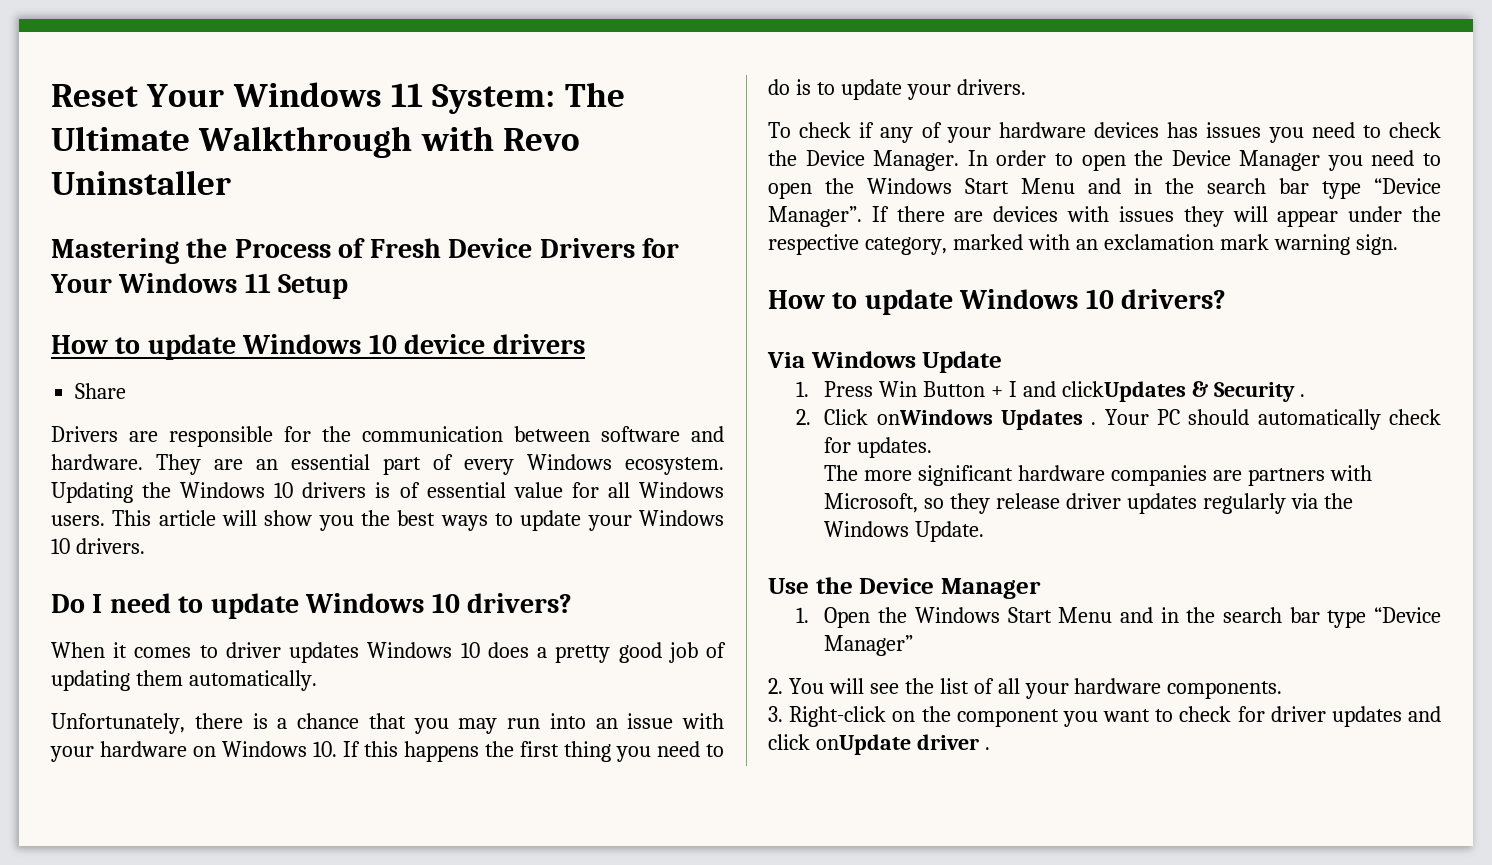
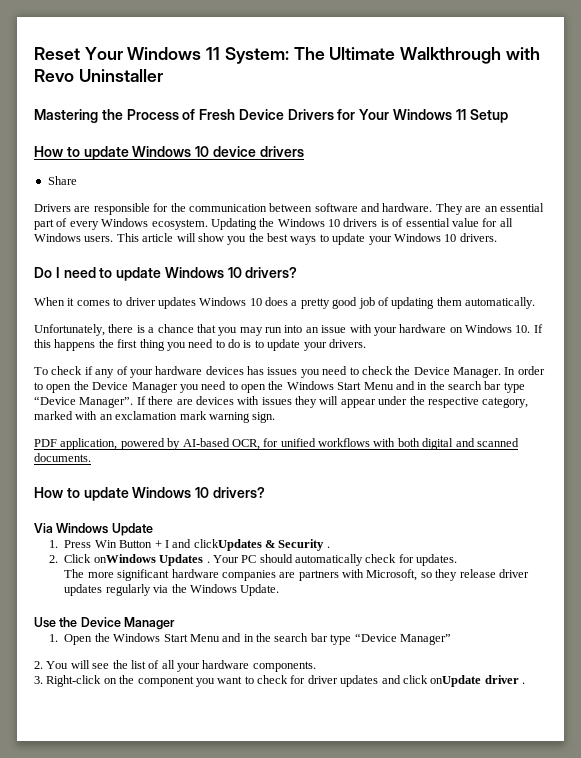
+ PDF application, powered by AI-based OCR, for unified workflows with both digital and scanned documents.

